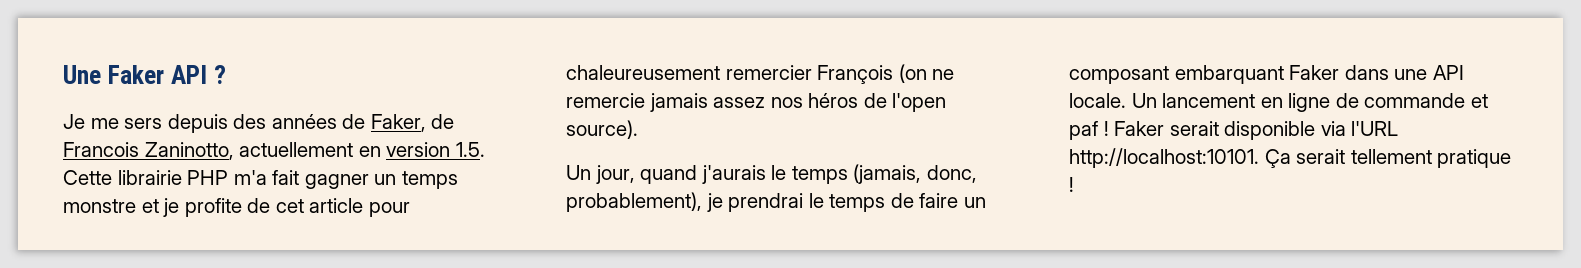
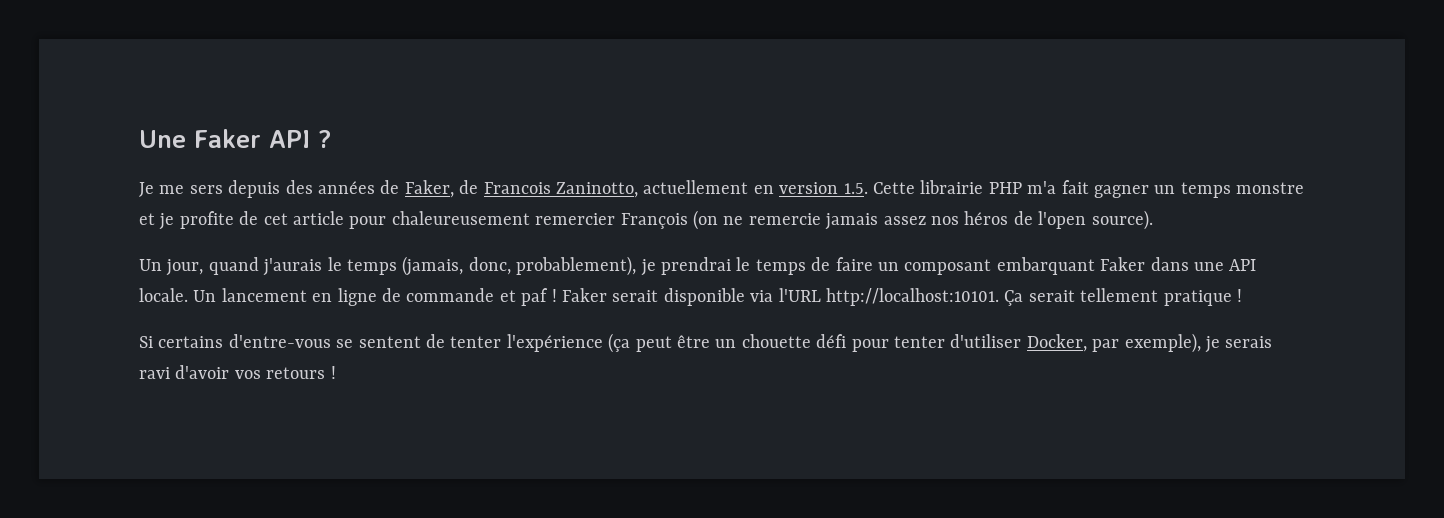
+ Si certains d'entre-vous se sentent de tenter l'expérience (ça peut être un chouette défi pour tenter d'utiliser Docker, par exemple), je serais ravi d'avoir vos retours !

